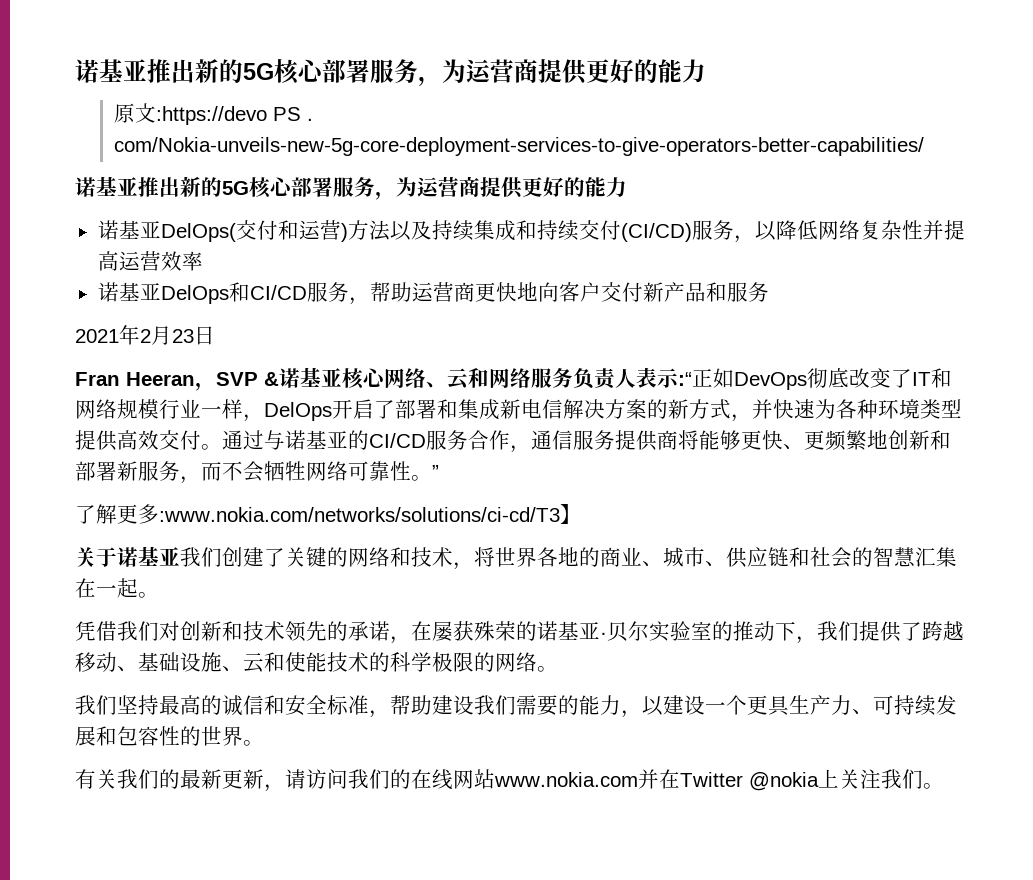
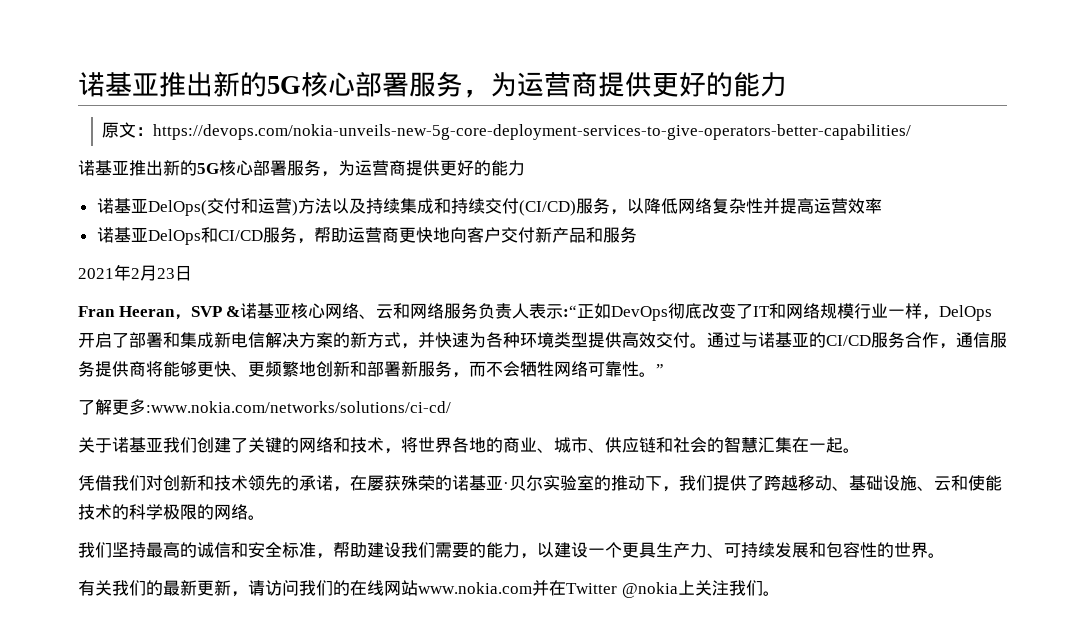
- 原文:https://devo PS . com/Nokia-unveils-new-5g-core-deployment-services-to-give-operators-better-capabilities/
+ 原文：https://devops.com/nokia-unveils-new-5g-core-deployment-services-to-give-operators-better-capabilities/
- 了解更多:www.nokia.com/networks/solutions/ci-cd/T3】
+ 了解更多:www.nokia.com/networks/solutions/ci-cd/

